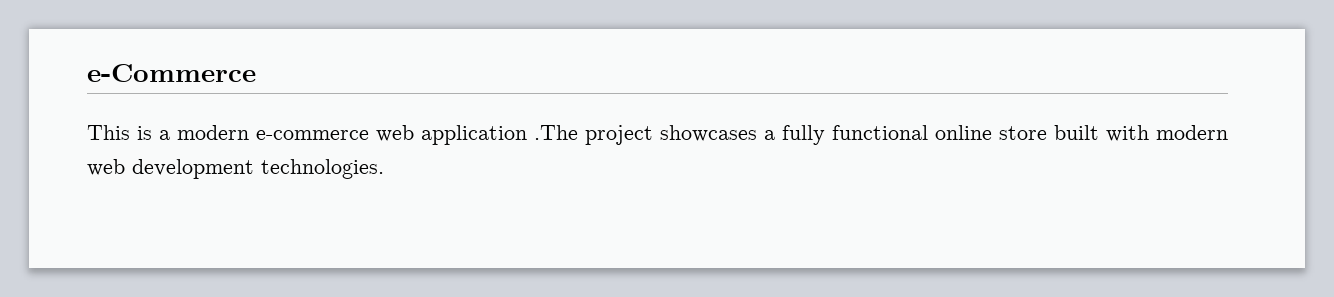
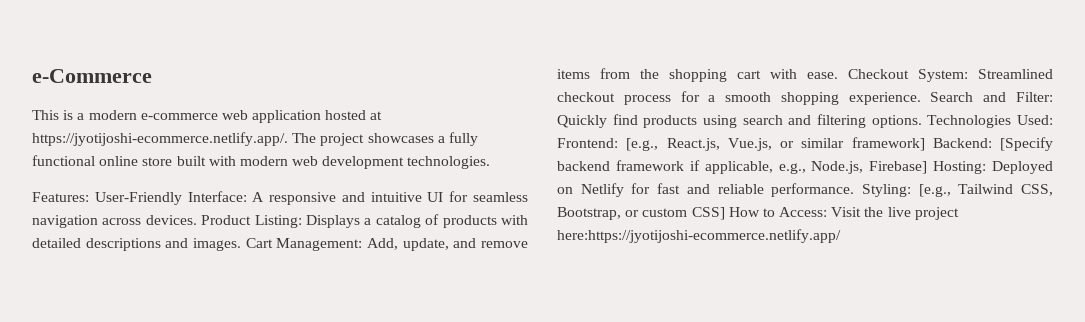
- This is a modern e-commerce web application .The project showcases a fully functional online store built with modern web development technologies.
+ This is a modern e-commerce web application hosted at https://jyotijoshi-ecommerce.netlify.app/. The project showcases a fully functional online store built with modern web development technologies.
+ Features: User-Friendly Interface: A responsive and intuitive UI for seamless navigation across devices. Product Listing: Displays a catalog of products with detailed descriptions and images. Cart Management: Add, update, and remove items from the shopping cart with ease. Checkout System: Streamlined checkout process for a smooth shopping experience. Search and Filter: Quickly find products using search and filtering options. Technologies Used: Frontend: [e.g., React.js, Vue.js, or similar framework] Backend: [Specify backend framework if applicable, e.g., Node.js, Firebase] Hosting: Deployed on Netlify for fast and reliable performance. Styling: [e.g., Tailwind CSS, Bootstrap, or custom CSS] How to Access: Visit the live project here:https://jyotijoshi-ecommerce.netlify.app/

